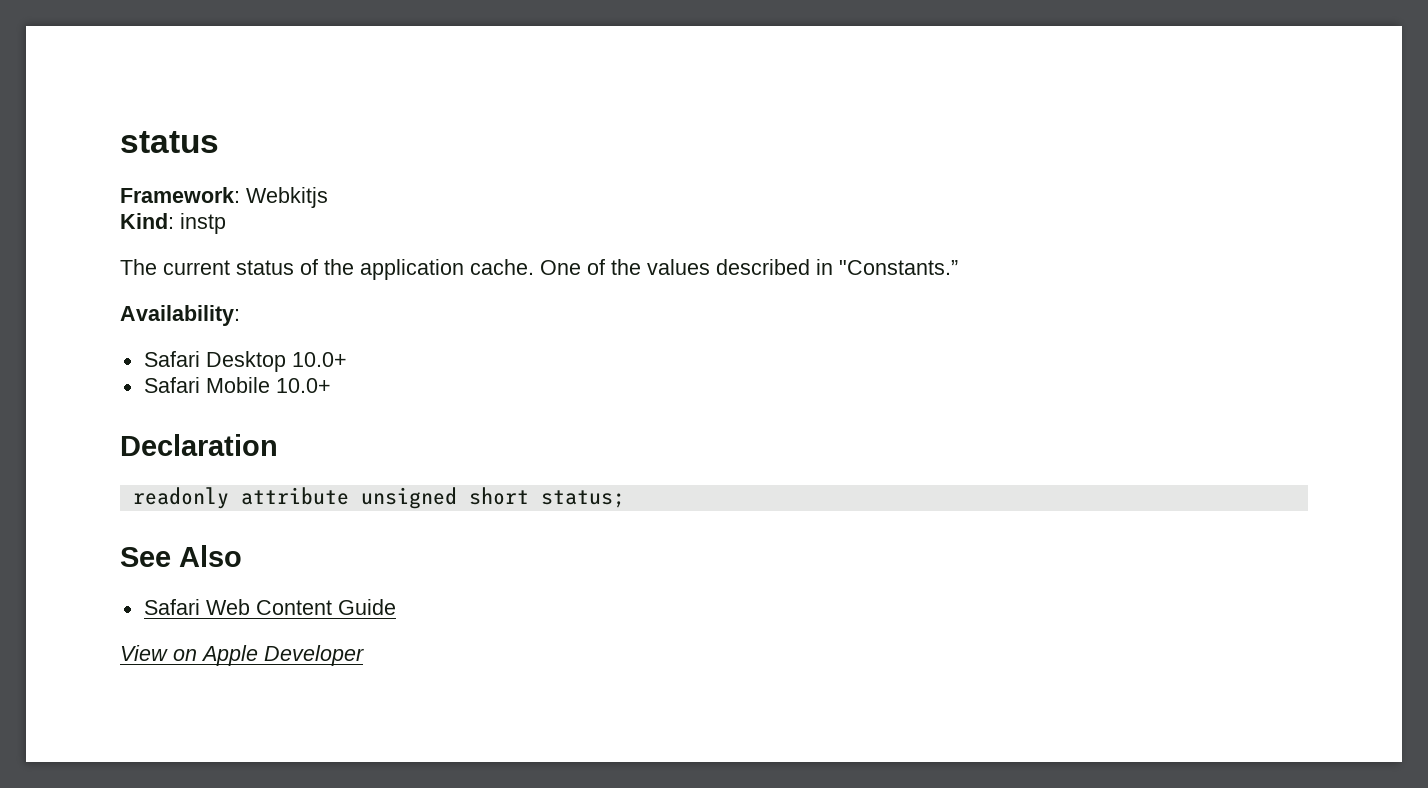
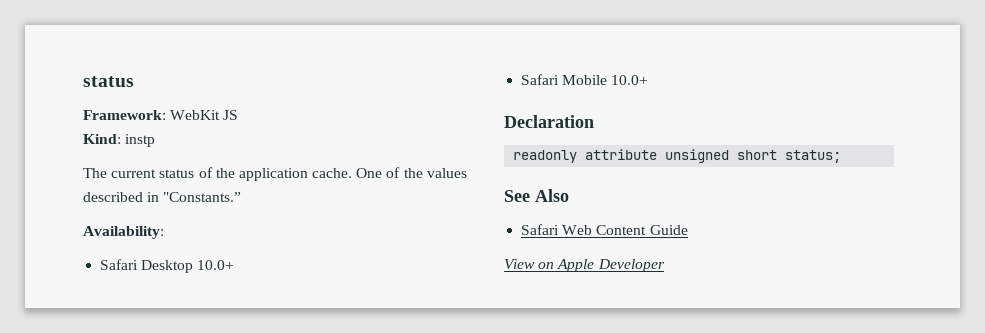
- Framework: Webkitjs
+ Framework: WebKit JS

